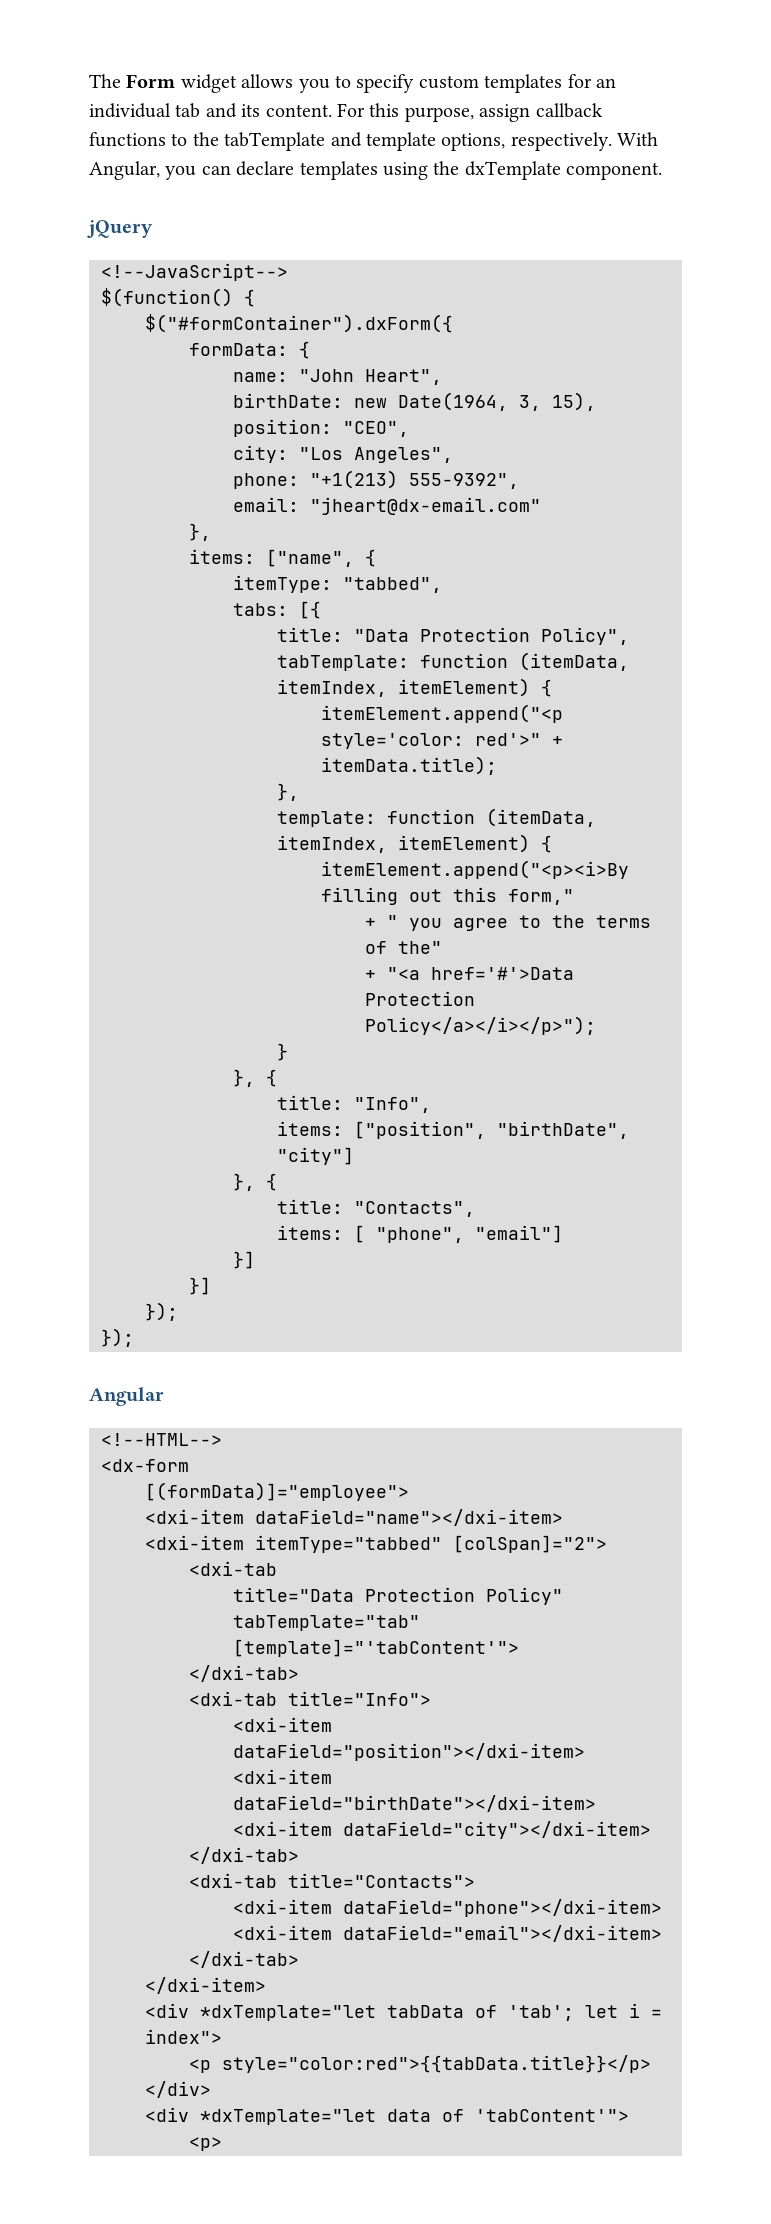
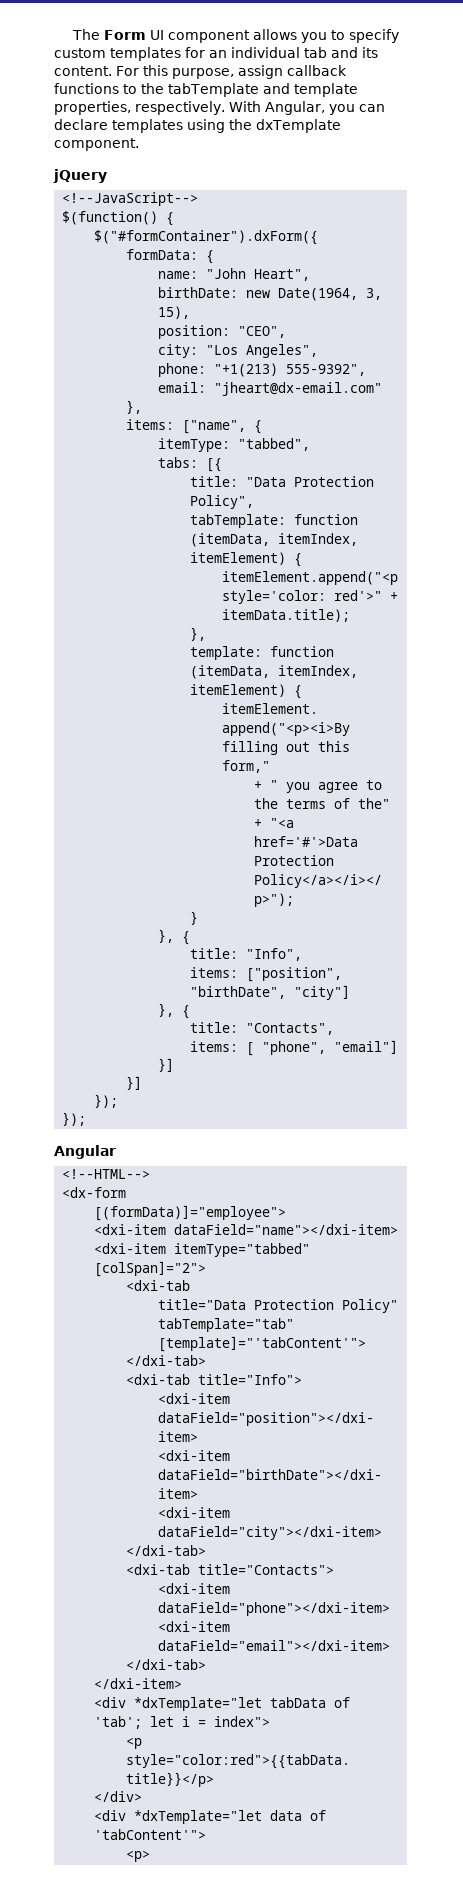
- The Form widget allows you to specify custom templates for an individual tab and its content.
+ The Form UI component allows you to specify custom templates for an individual tab and its content.
- For this purpose, assign callback functions to the tabTemplate and template options, respectively.
+ For this purpose, assign callback functions to the tabTemplate and template properties, respectively.

